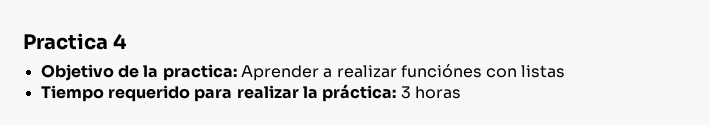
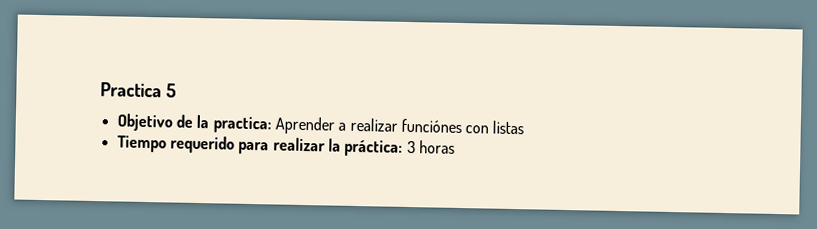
- Practica 4
+ Practica 5

